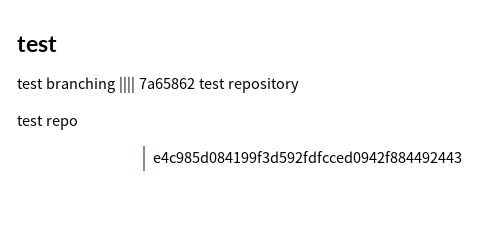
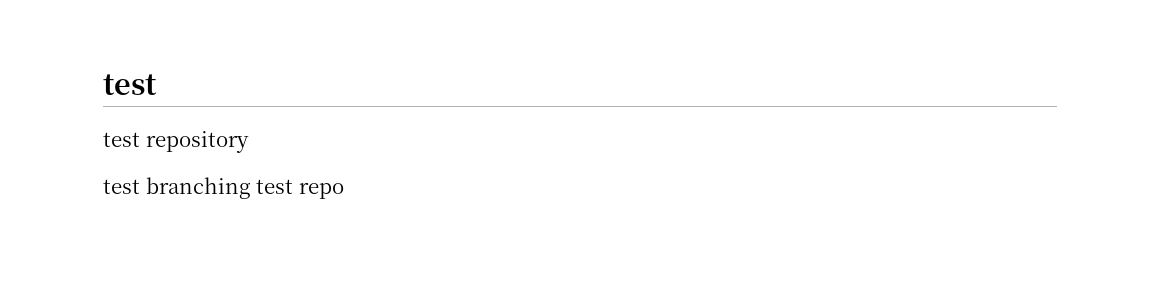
- test branching |||| 7a65862 test repository
+ test repository
- test repo
+ test branching test repo
- e4c985d084199f3d592fdfcced0942f884492443

